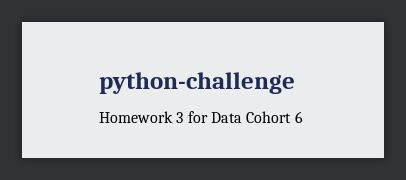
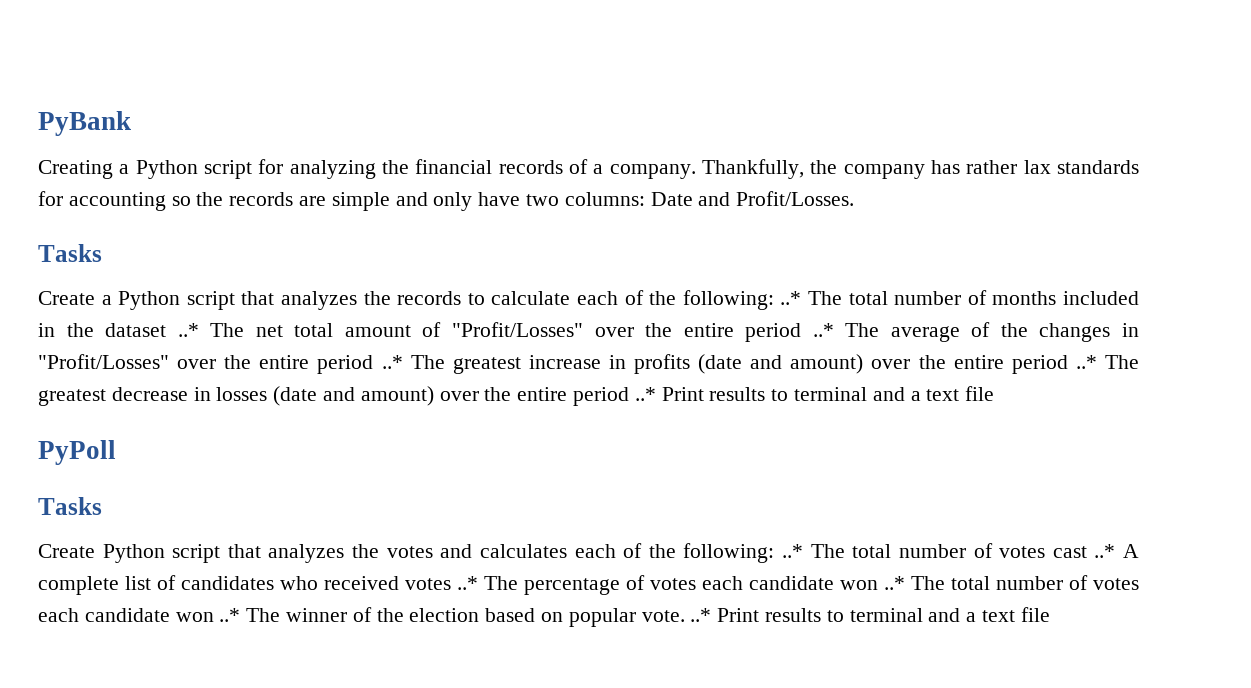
- python-challenge
- Homework 3 for Data Cohort 6
+ PyBank
+ Creating a Python script for analyzing the financial records of a company. Thankfully, the company has rather lax standards for accounting so the records are simple and only have two columns: Date and Profit/Losses.
+ Tasks
+ Create a Python script that analyzes the records to calculate each of the following: ..* The total number of months included in the dataset ..* The net total amount of "Profit/Losses" over the entire period ..* The average of the changes in "Profit/Losses" over the entire period ..* The greatest increase in profits (date and amount) over the entire period ..* The greatest decrease in losses (date and amount) over the entire period ..* Print results to terminal and a text file
+ PyPoll
+ Tasks
+ Create Python script that analyzes the votes and calculates each of the following: ..* The total number of votes cast ..* A complete list of candidates who received votes ..* The percentage of votes each candidate won ..* The total number of votes each candidate won ..* The winner of the election based on popular vote. ..* Print results to terminal and a text file

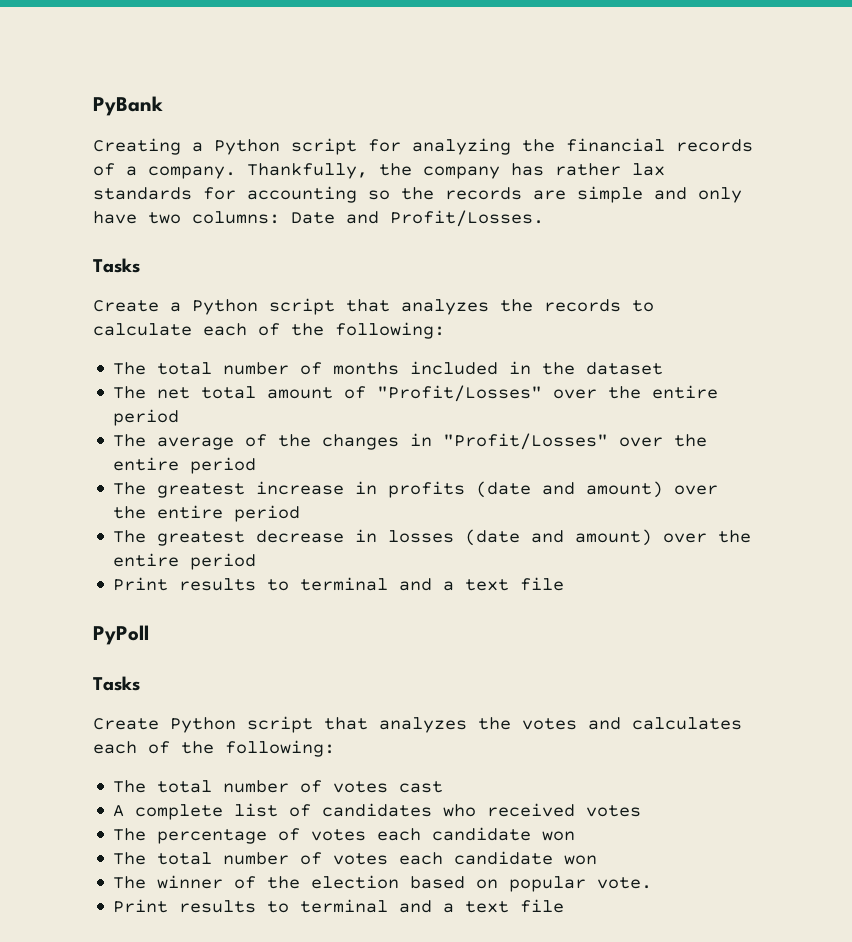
- Create a Python script that analyzes the records to calculate each of the following: ..* The total number of months included in the dataset ..* The net total amount of "Profit/Losses" over the entire period ..* The average of the changes in "Profit/Losses" over the entire period ..* The greatest increase in profits (date and amount) over the entire period ..* The greatest decrease in losses (date and amount) over the entire period ..* Print results to terminal and a text file
+ Create a Python script that analyzes the records to calculate each of the following:
+ The total number of months included in the dataset
+ The net total amount of "Profit/Losses" over the entire period
+ The average of the changes in "Profit/Losses" over the entire period
+ The greatest increase in profits (date and amount) over the entire period
+ The greatest decrease in losses (date and amount) over the entire period
+ Print results to terminal and a text file
- Create Python script that analyzes the votes and calculates each of the following: ..* The total number of votes cast ..* A complete list of candidates who received votes ..* The percentage of votes each candidate won ..* The total number of votes each candidate won ..* The winner of the election based on popular vote. ..* Print results to terminal and a text file
+ Create Python script that analyzes the votes and calculates each of the following:
+ The total number of votes cast
+ A complete list of candidates who received votes
+ The percentage of votes each candidate won
+ The total number of votes each candidate won
+ The winner of the election based on popular vote.
+ Print results to terminal and a text file

